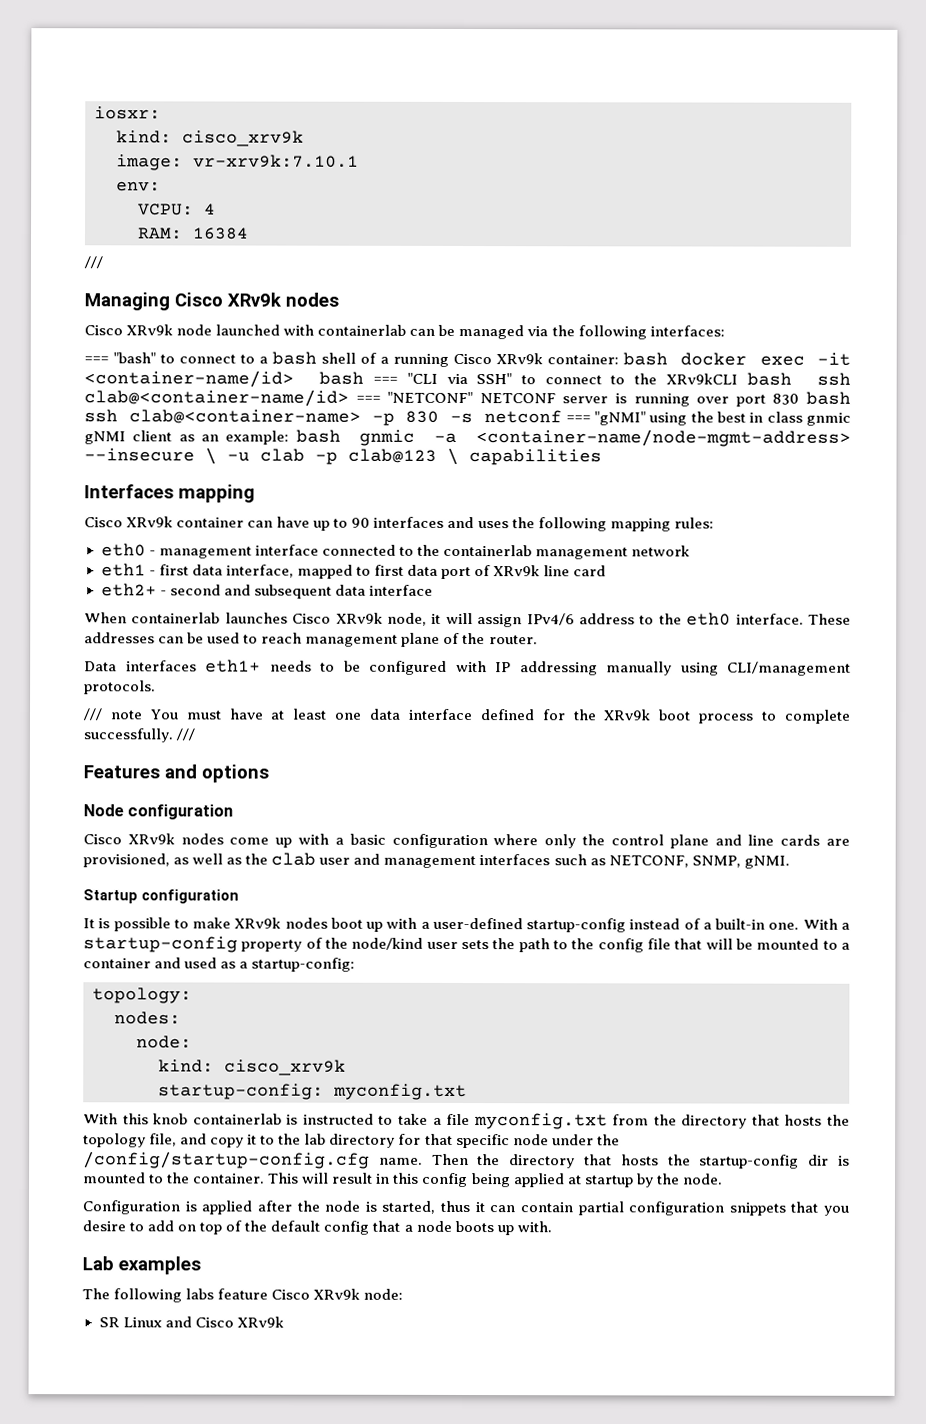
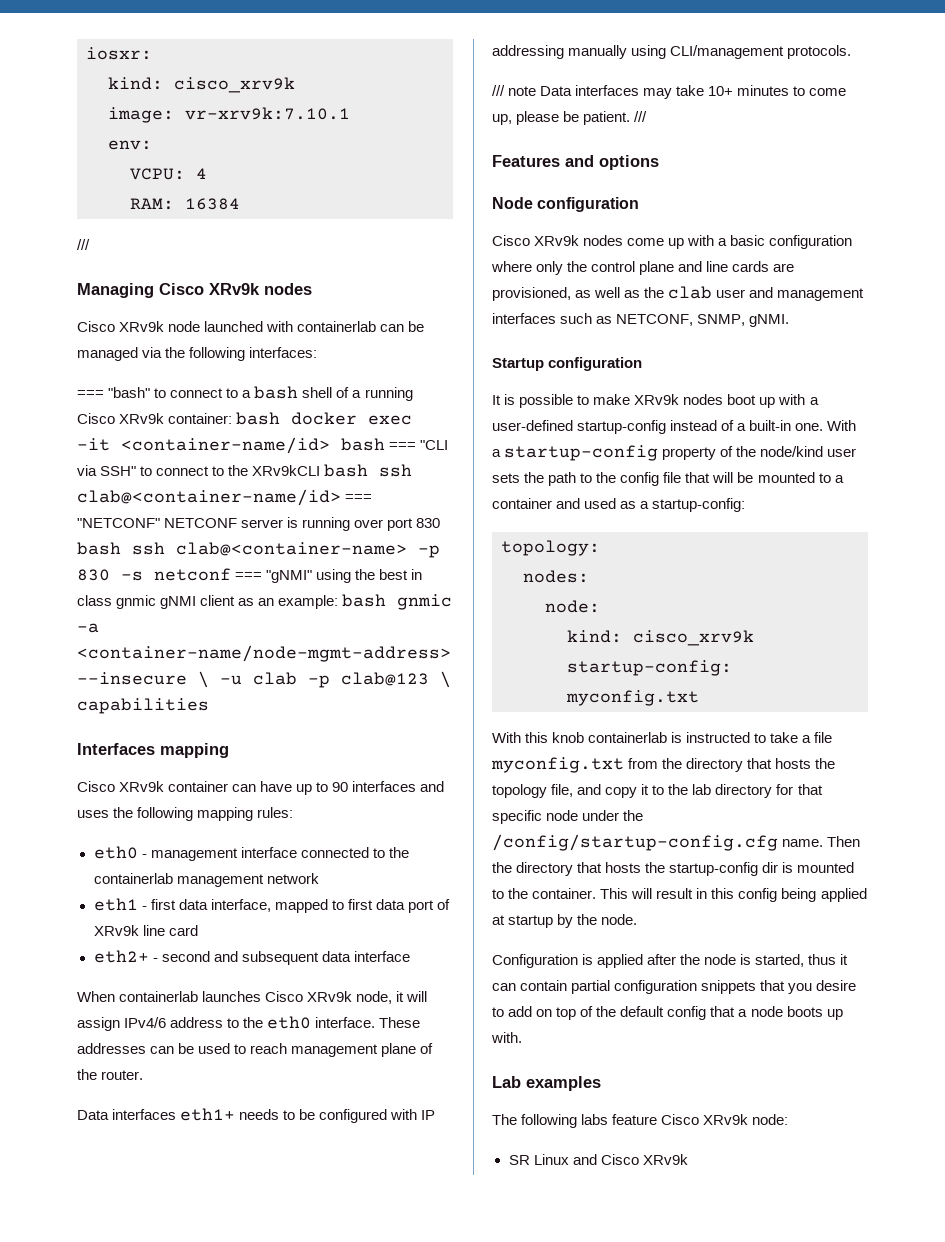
- /// note You must have at least one data interface defined for the XRv9k boot process to complete successfully.
+ /// note Data interfaces may take 10+ minutes to come up, please be patient.

